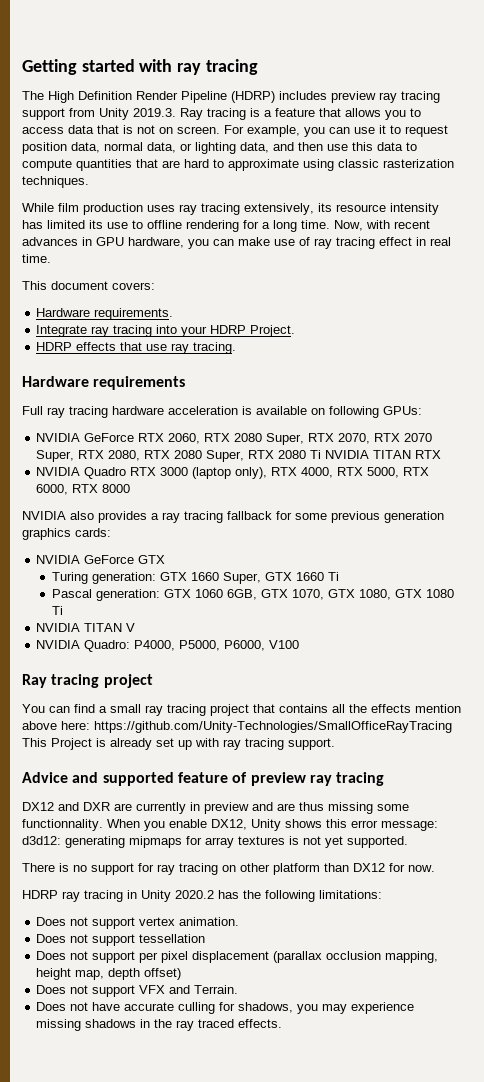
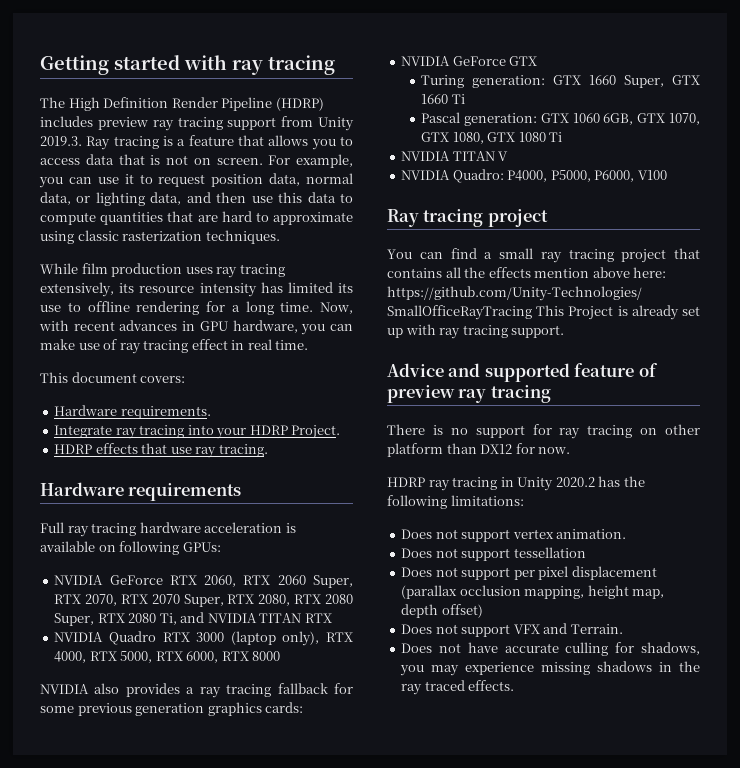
- NVIDIA GeForce RTX 2060, RTX 2080 Super, RTX 2070, RTX 2070 Super, RTX 2080, RTX 2080 Super, RTX 2080 Ti NVIDIA TITAN RTX
+ NVIDIA GeForce RTX 2060, RTX 2060 Super, RTX 2070, RTX 2070 Super, RTX 2080, RTX 2080 Super, RTX 2080 Ti, and NVIDIA TITAN RTX
- DX12 and DXR are currently in preview and are thus missing some functionnality. When you enable DX12, Unity shows this error message: d3d12: generating mipmaps for array textures is not yet supported.

